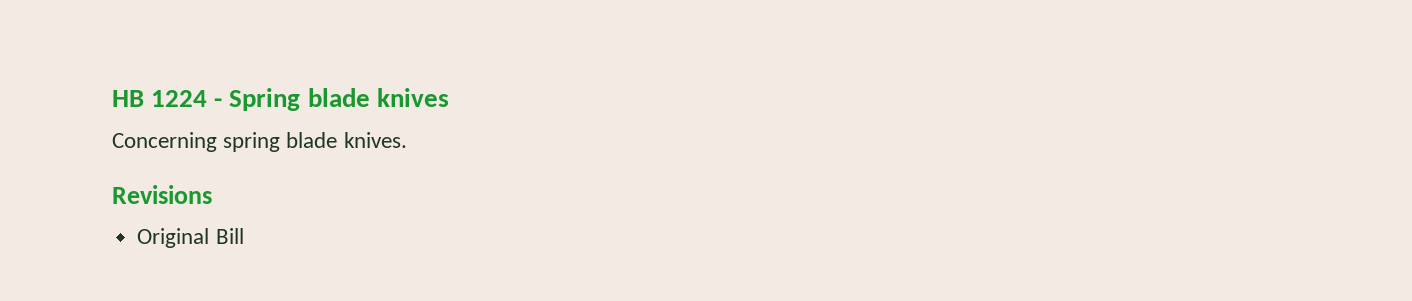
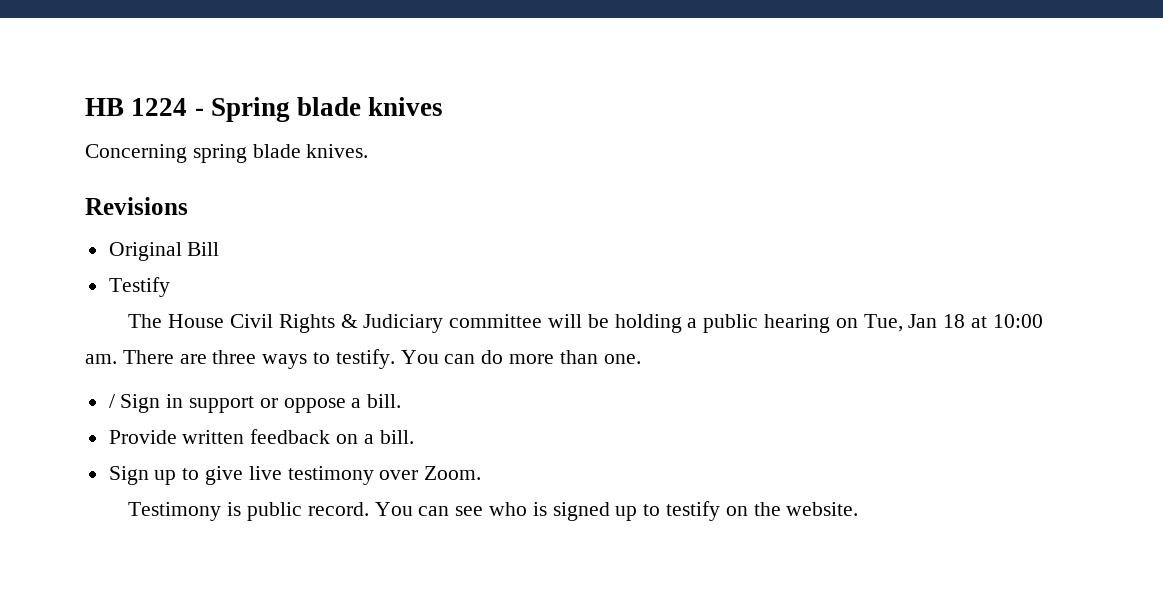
+ Testify
+ The House Civil Rights & Judiciary committee will be holding a public hearing on Tue, Jan 18 at 10:00 am. There are three ways to testify. You can do more than one.
+ / Sign in support or oppose a bill.
+ Provide written feedback on a bill.
+ Sign up to give live testimony over Zoom.
+ Testimony is public record. You can see who is signed up to testify on the website.

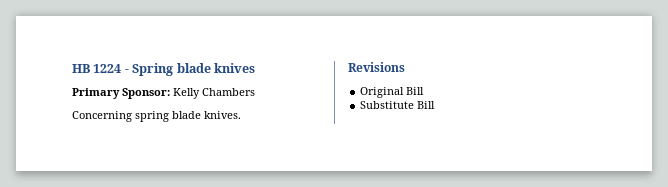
+ Primary Sponsor: Kelly Chambers
- Testify
- The House Civil Rights & Judiciary committee will be holding a public hearing on Tue, Jan 18 at 10:00 am. There are three ways to testify. You can do more than one.
- / Sign in support or oppose a bill.
- Provide written feedback on a bill.
- Sign up to give live testimony over Zoom.
- Testimony is public record. You can see who is signed up to testify on the website.
+ Substitute Bill

